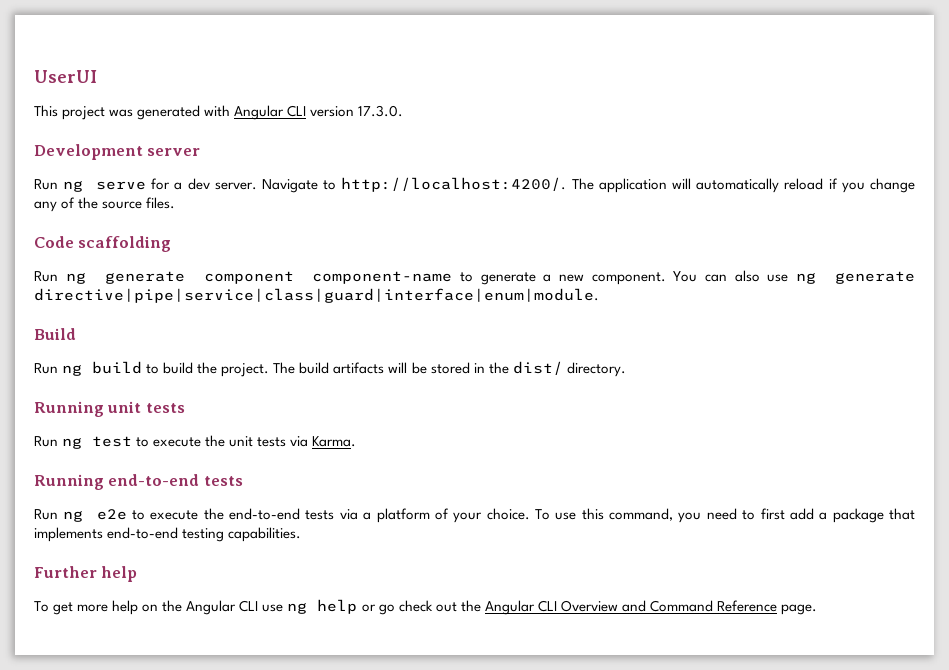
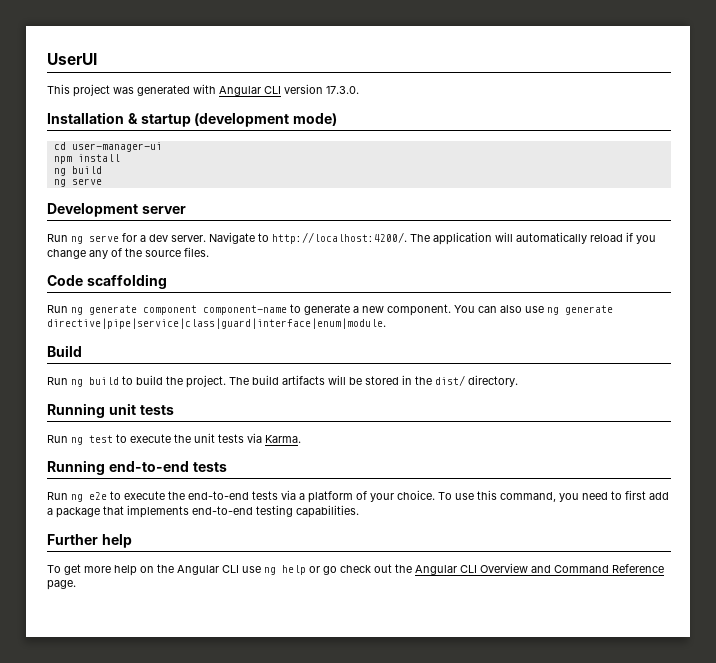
+ Installation & startup (development mode)
+ cd user-manager-ui
+ npm install
+ ng build
+ ng serve

